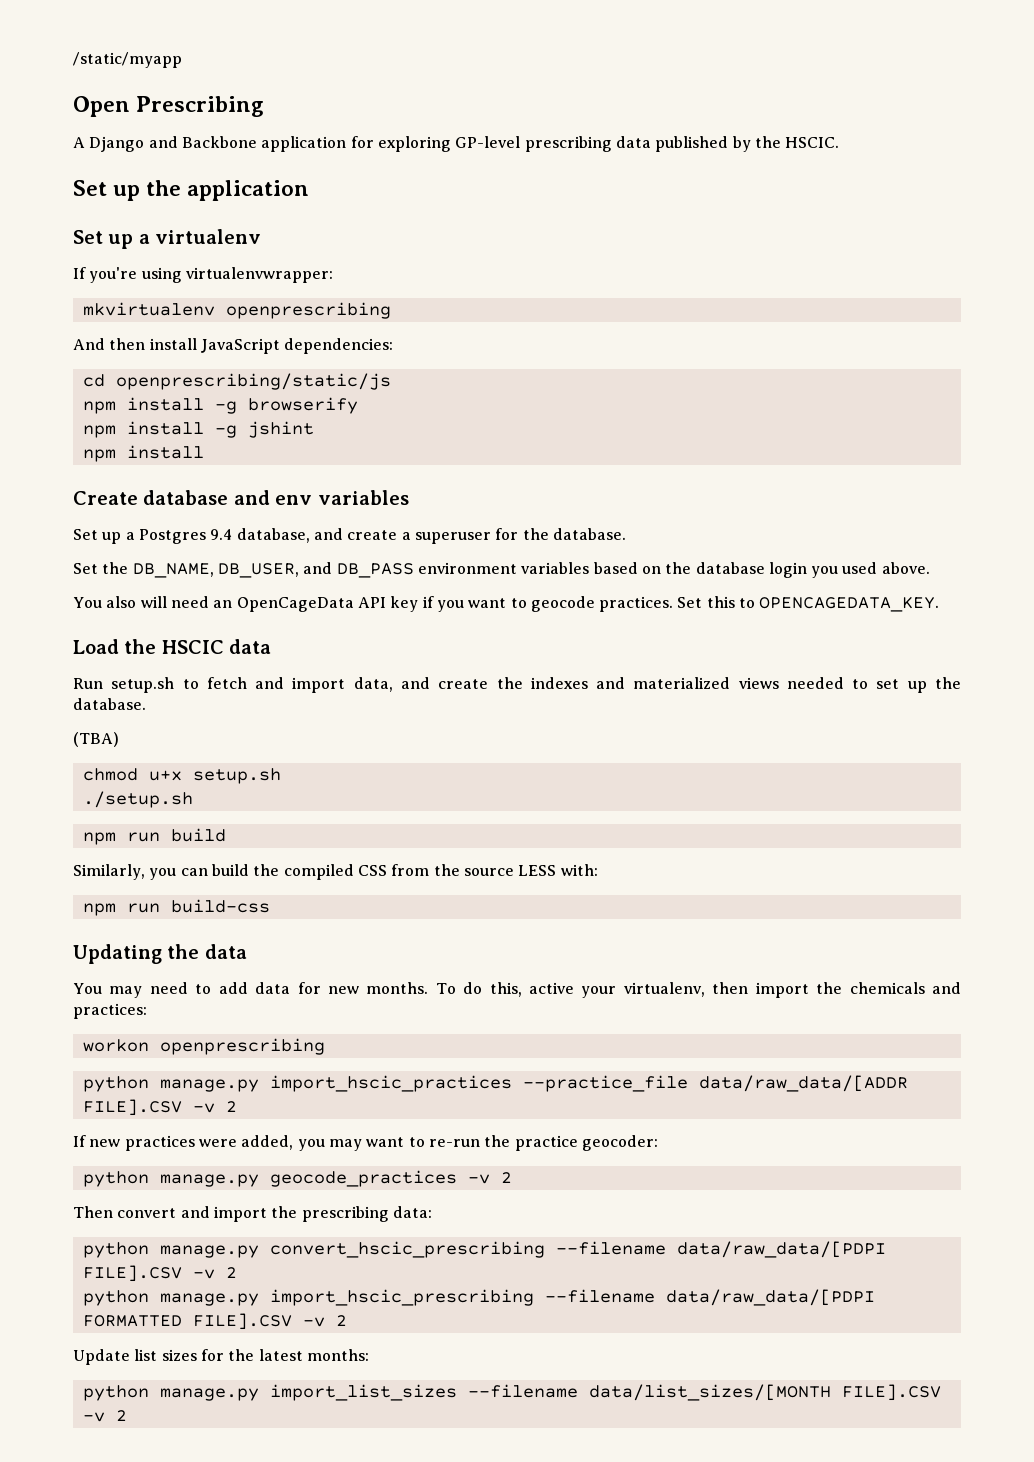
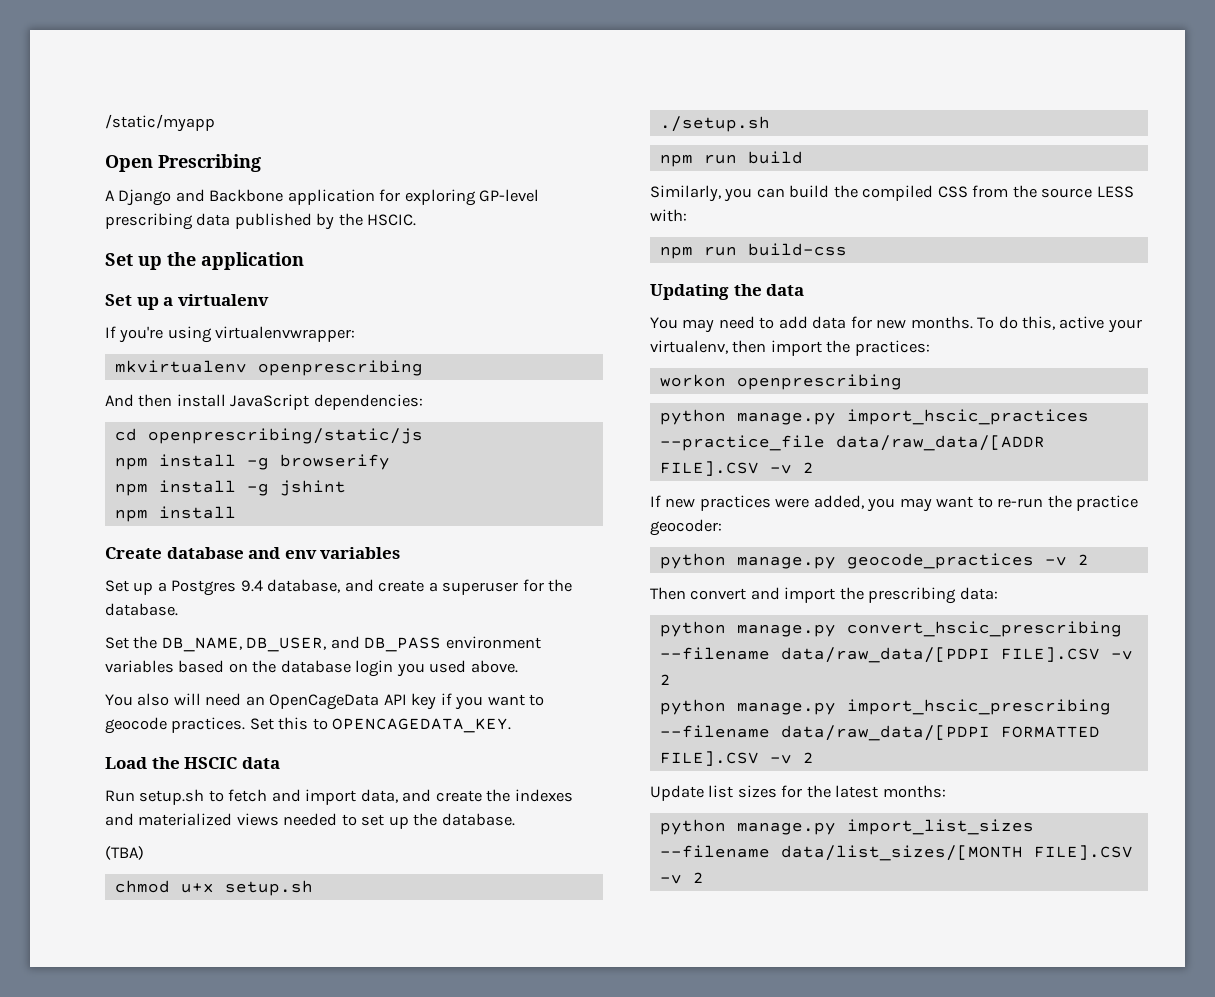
- To do this, active your virtualenv, then import the chemicals and practices:
+ To do this, active your virtualenv, then import the practices:

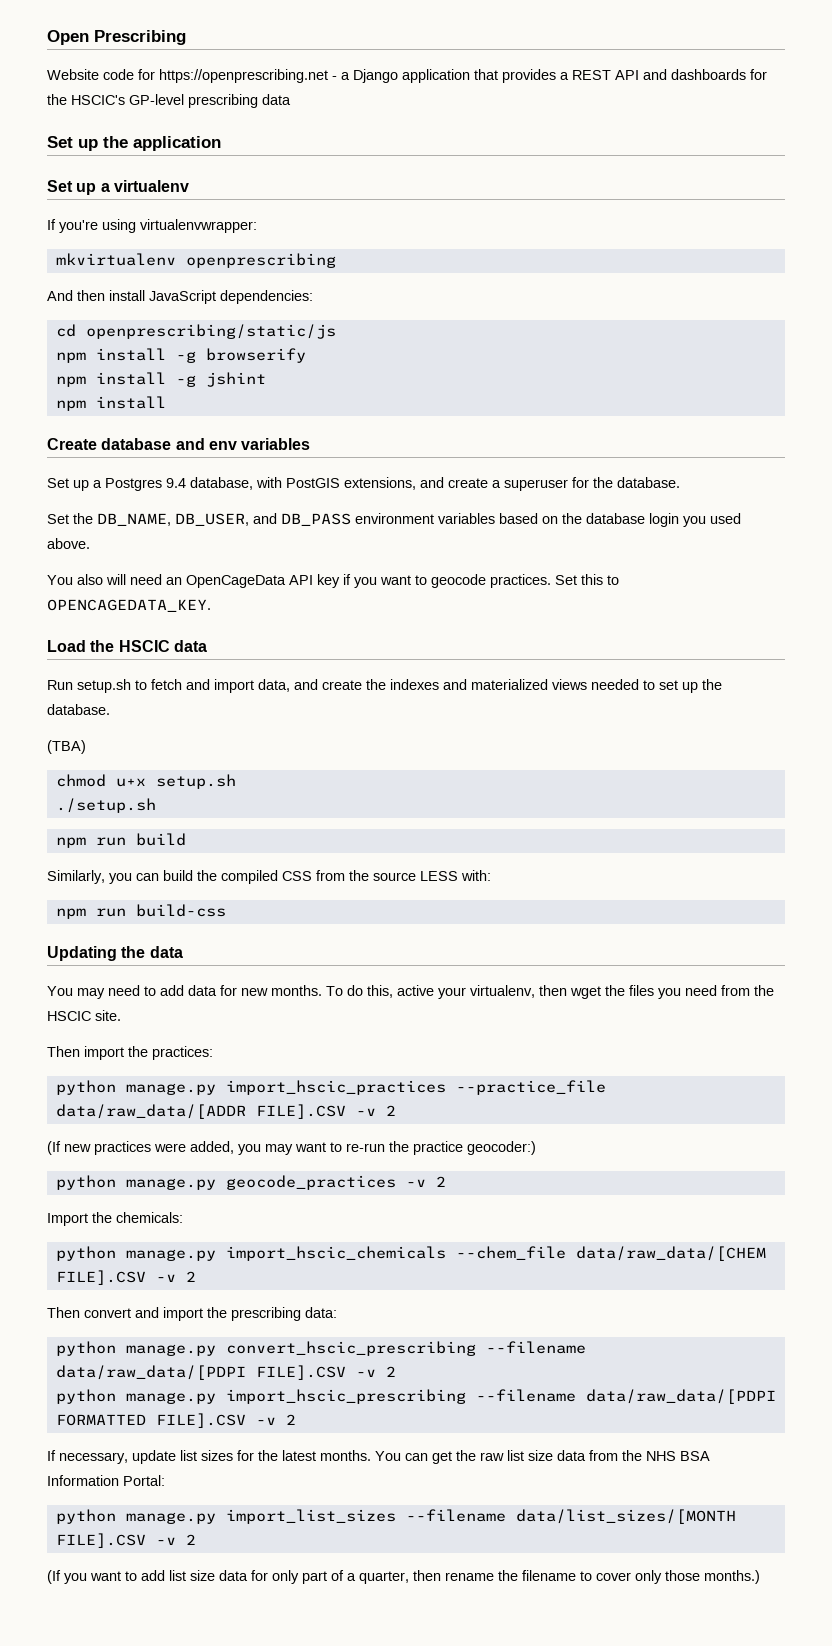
- /static/myapp
- A Django and Backbone application for exploring GP-level prescribing data published by the HSCIC.
+ Website code for https://openprescribing.net - a Django application that provides a REST API and dashboards for the HSCIC's GP-level prescribing data
- Set up a Postgres 9.4 database, and create a superuser for the database.
+ Set up a Postgres 9.4 database, with PostGIS extensions, and create a superuser for the database.
- To do this, active your virtualenv, then import the practices:
+ To do this, active your virtualenv, then wget the files you need from the HSCIC site.
+ Then import the practices:
- workon openprescribing
- If new practices were added, you may want to re-run the practice geocoder:
+ (If new practices were added, you may want to re-run the practice geocoder:)
+ Import the chemicals:
+ python manage.py import_hscic_chemicals --chem_file data/raw_data/[CHEM FILE].CSV -v 2
- Update list sizes for the latest months:
+ If necessary, update list sizes for the latest months. You can get the raw list size data from the NHS BSA Information Portal:
+ (If you want to add list size data for only part of a quarter, then rename the filename to cover only those months.)

